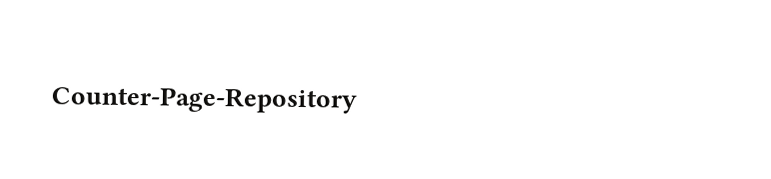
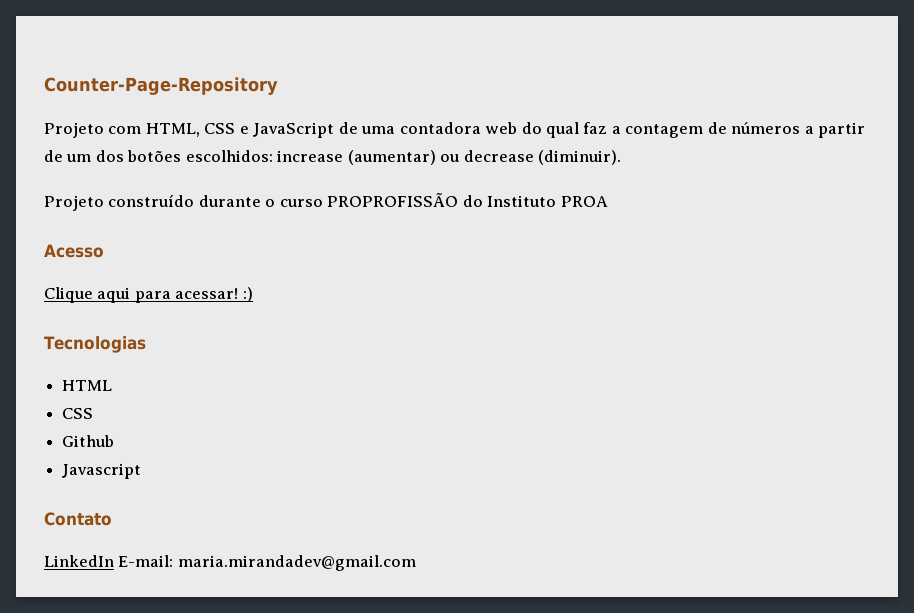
+ Projeto com HTML, CSS e JavaScript de uma contadora web do qual faz a contagem de números a partir de um dos botões escolhidos: increase (aumentar) ou decrease (diminuir).
+ Projeto construído durante o curso PROPROFISSÃO do Instituto PROA
+ Acesso
+ Clique aqui para acessar! :)
+ Tecnologias
+ HTML
+ CSS
+ Github
+ Javascript
+ Contato
+ LinkedIn E-mail: maria.mirandadev@gmail.com

